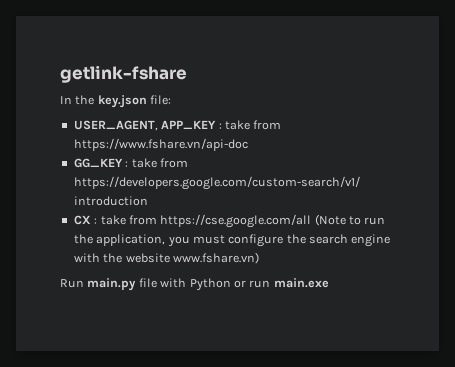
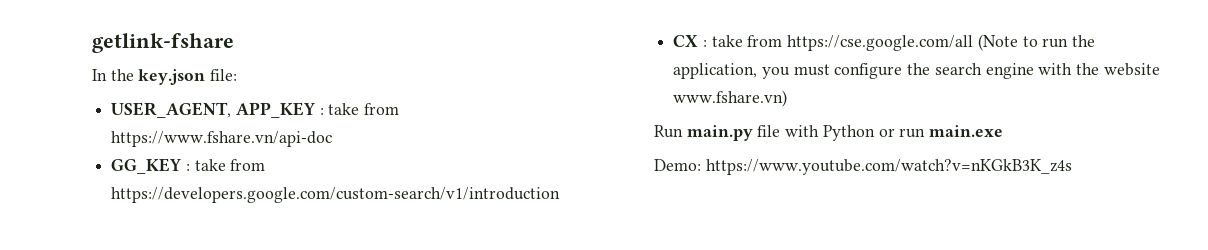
+ Demo: https://www.youtube.com/watch?v=nKGkB3K_z4s

